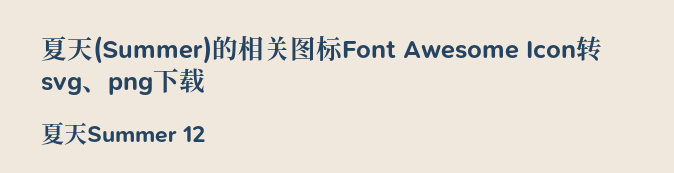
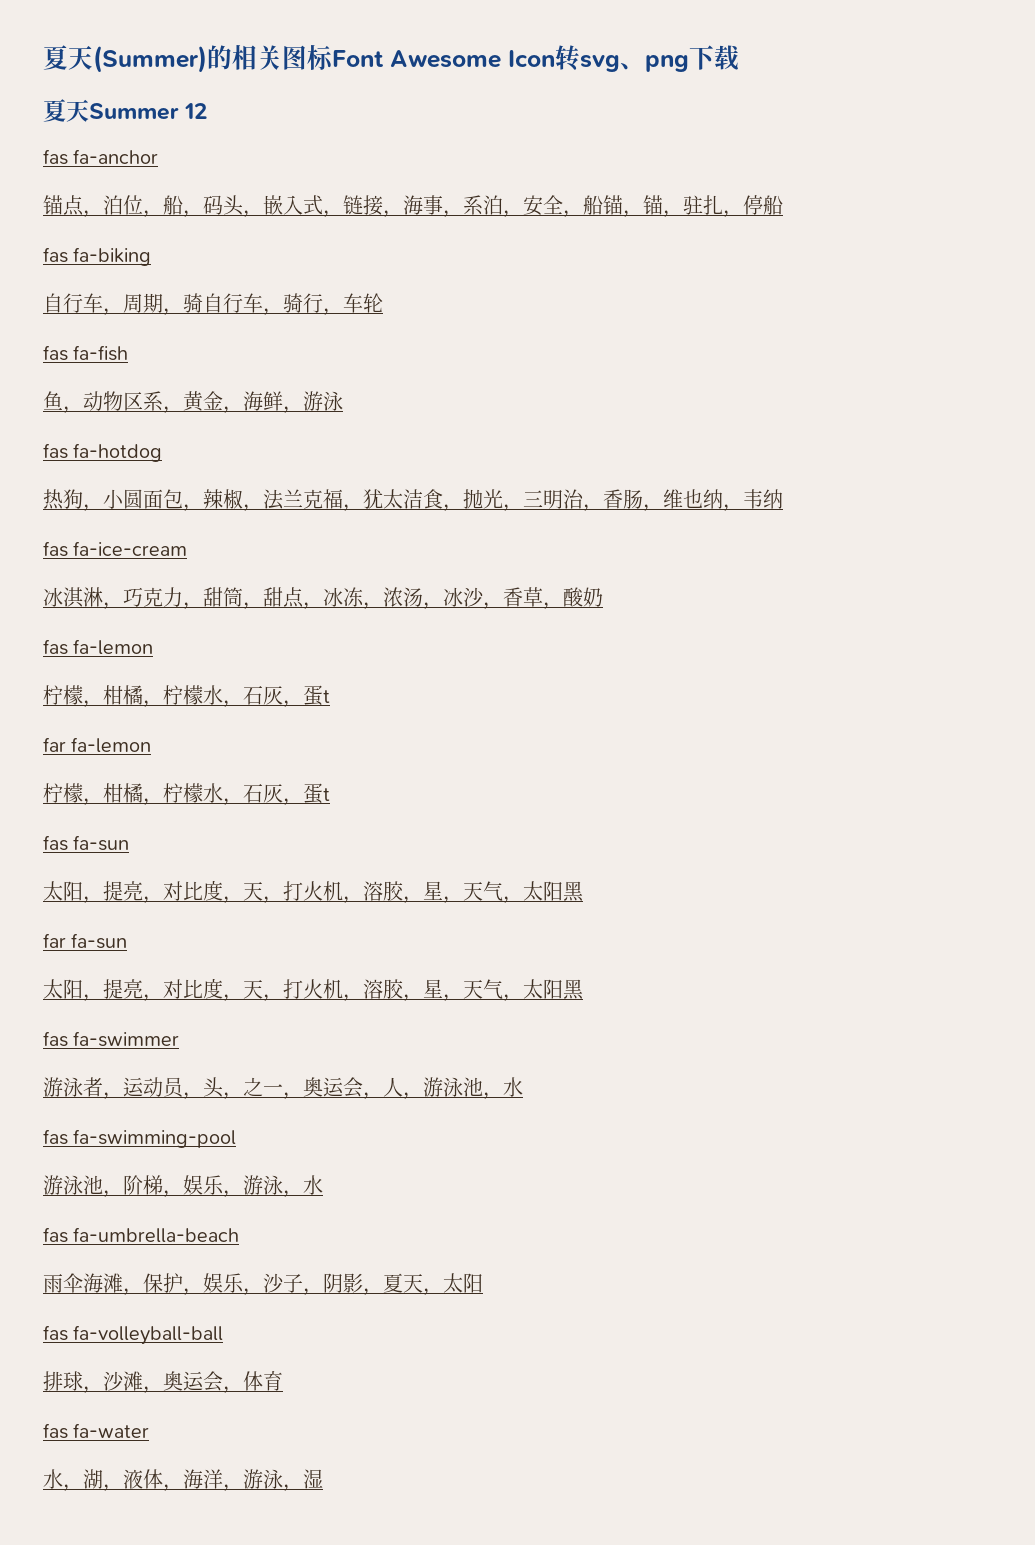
+ fas fa-anchor
+ 锚点，泊位，船，码头，嵌入式，链接，海事，系泊，安全，船锚，锚，驻扎，停船
+ fas fa-biking
+ 自行车，周期，骑自行车，骑行，车轮
+ fas fa-fish
+ 鱼，动物区系，黄金，海鲜，游泳
+ fas fa-hotdog
+ 热狗，小圆面包，辣椒，法兰克福，犹太洁食，抛光，三明治，香肠，维也纳，韦纳
+ fas fa-ice-cream
+ 冰淇淋，巧克力，甜筒，甜点，冰冻，浓汤，冰沙，香草，酸奶
+ fas fa-lemon
+ 柠檬，柑橘，柠檬水，石灰，蛋t
+ far fa-lemon
+ 柠檬，柑橘，柠檬水，石灰，蛋t
+ fas fa-sun
+ 太阳，提亮，对比度，天，打火机，溶胶，星，天气，太阳黑
+ far fa-sun
+ 太阳，提亮，对比度，天，打火机，溶胶，星，天气，太阳黑
+ fas fa-swimmer
+ 游泳者，运动员，头，之一，奥运会，人，游泳池，水
+ fas fa-swimming-pool
+ 游泳池，阶梯，娱乐，游泳，水
+ fas fa-umbrella-beach
+ 雨伞海滩，保护，娱乐，沙子，阴影，夏天，太阳
+ fas fa-volleyball-ball
+ 排球，沙滩，奥运会，体育
+ fas fa-water
+ 水，湖，液体，海洋，游泳，湿

